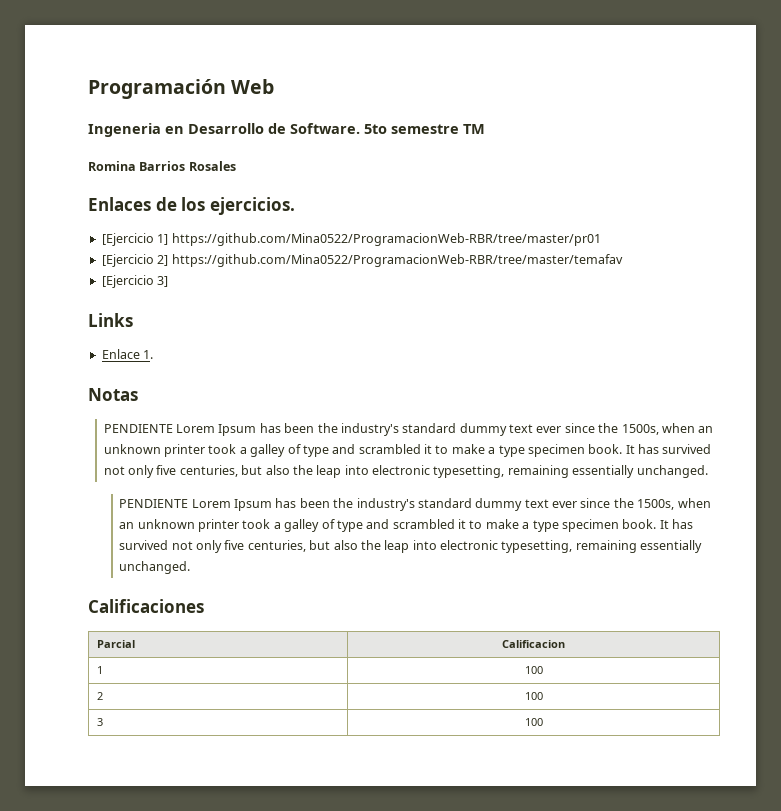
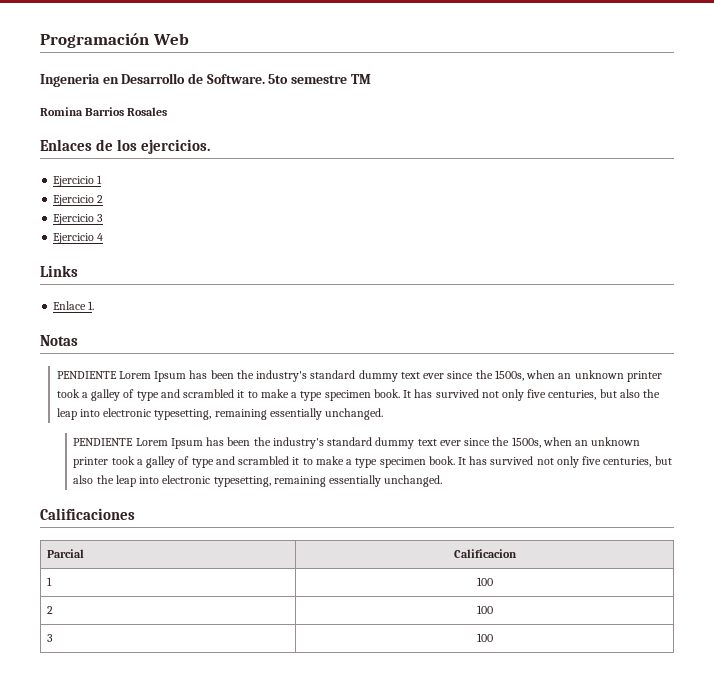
- [Ejercicio 1] https://github.com/Mina0522/ProgramacionWeb-RBR/tree/master/pr01
- [Ejercicio 2] https://github.com/Mina0522/ProgramacionWeb-RBR/tree/master/temafav
- [Ejercicio 3]
+ Ejercicio 1
+ Ejercicio 2
+ Ejercicio 3
+ Ejercicio 4

